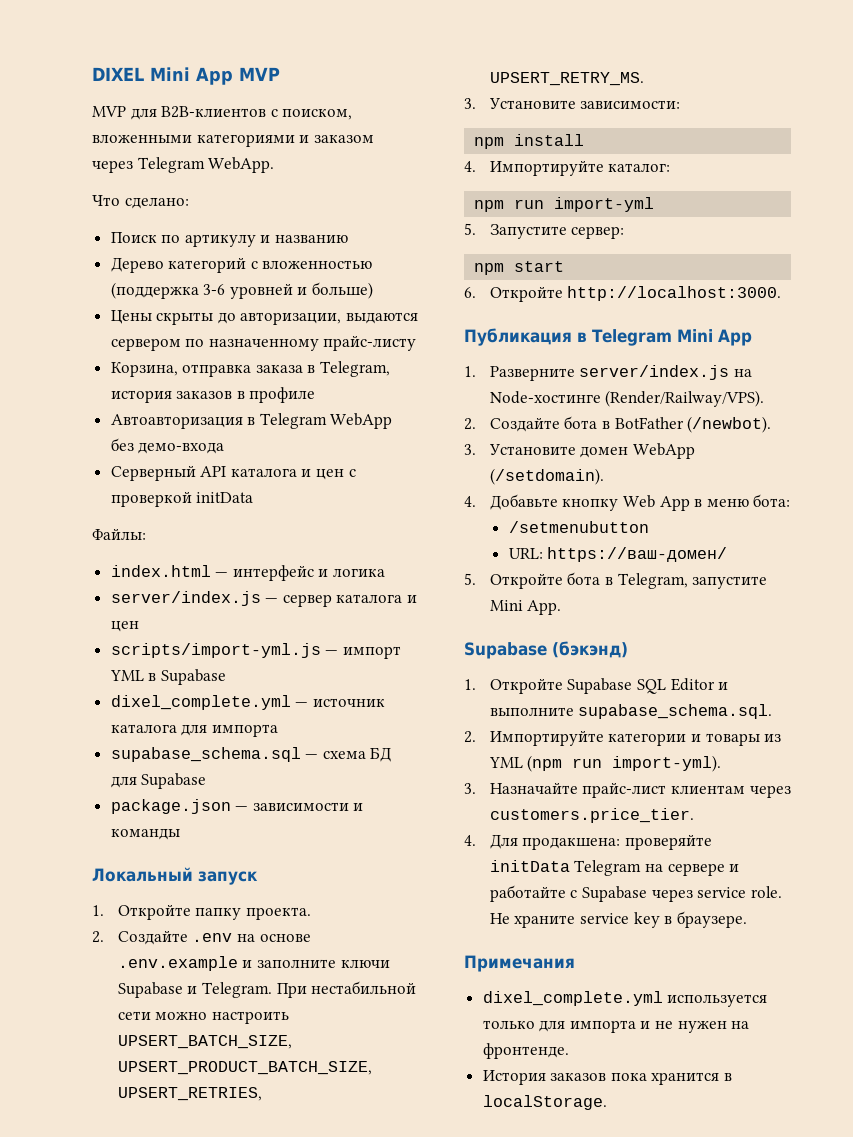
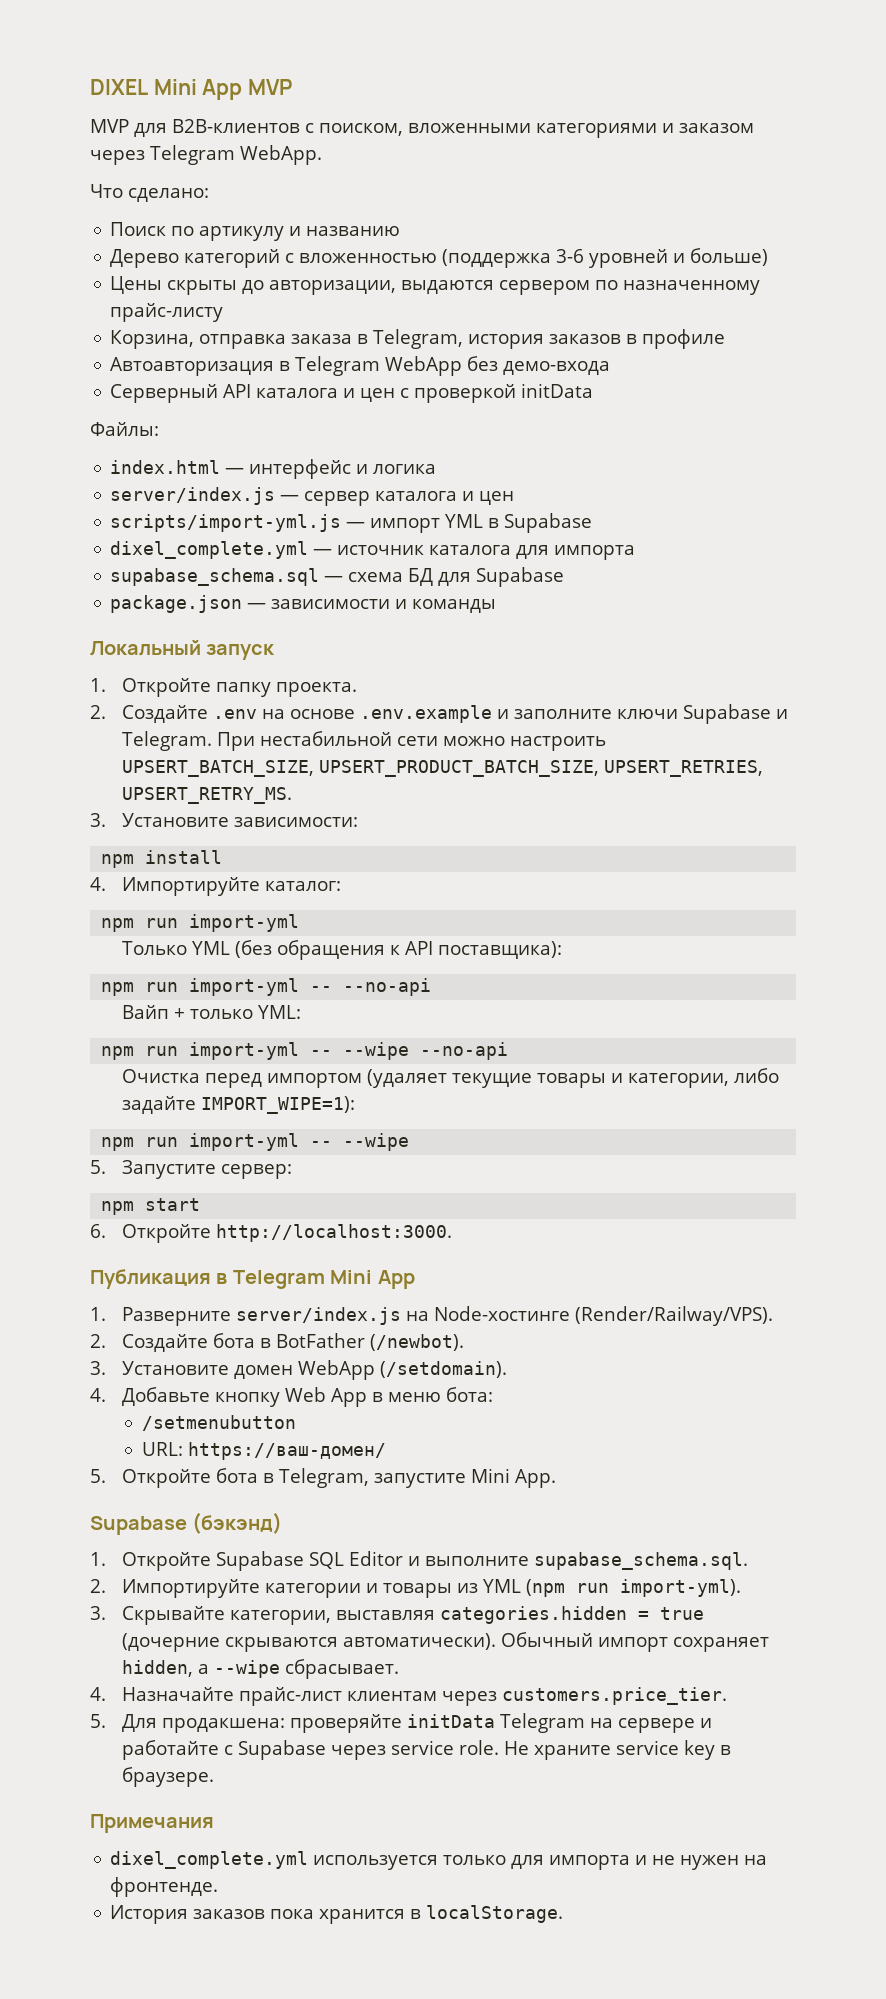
+ Только YML (без обращения к API поставщика):
+ npm run import-yml -- --no-api
+ Вайп + только YML:
+ npm run import-yml -- --wipe --no-api
+ Очистка перед импортом (удаляет текущие товары и категории, либо задайте IMPORT_WIPE=1):
+ npm run import-yml -- --wipe
- 3. Назначайте прайс-лист клиентам через customers.price_tier.
+ 3. Скрывайте категории, выставляя categories.hidden = true (дочерние скрываются автоматически). Обычный импорт сохраняет hidden, а --wipe сбрасывает.
+ 4. Назначайте прайс-лист клиентам через customers.price_tier.
- 4. Для продакшена: проверяйте initData Telegram на сервере и работайте с Supabase через service role.
+ 5. Для продакшена: проверяйте initData Telegram на сервере и работайте с Supabase через service role.

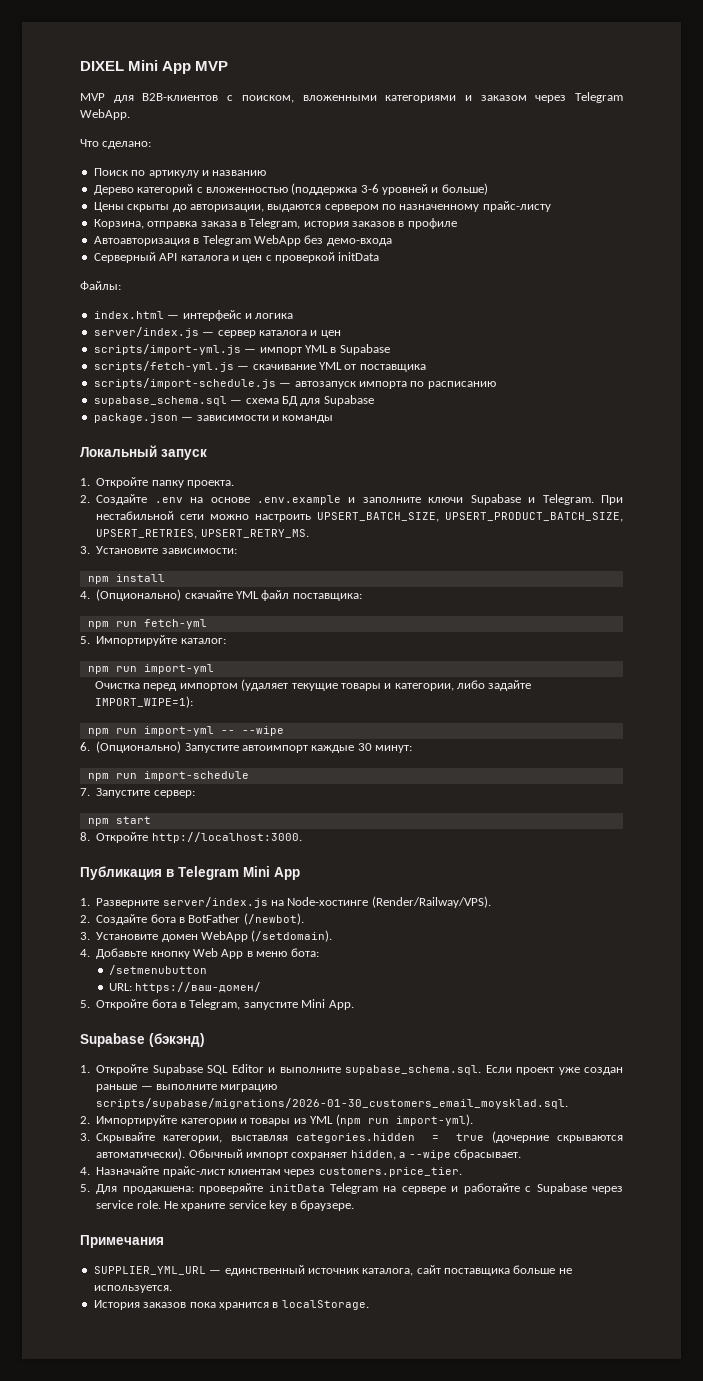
- dixel_complete.yml — источник каталога для импорта
+ scripts/fetch-yml.js — скачивание YML от поставщика
+ scripts/import-schedule.js — автозапуск импорта по расписанию
- 4. Импортируйте каталог:
+ 4. (Опционально) скачайте YML файл поставщика:
+ npm run fetch-yml
+ 5. Импортируйте каталог:
- Только YML (без обращения к API поставщика):
- npm run import-yml -- --no-api
- Вайп + только YML:
- npm run import-yml -- --wipe --no-api
- 5. Запустите сервер:
+ 6. (Опционально) Запустите автоимпорт каждые 30 минут:
+ npm run import-schedule
+ 7. Запустите сервер:
- 6. Откройте http://localhost:3000.
+ 8. Откройте http://localhost:3000.
- 1. Откройте Supabase SQL Editor и выполните supabase_schema.sql.
+ 1. Откройте Supabase SQL Editor и выполните supabase_schema.sql. Если проект уже создан раньше — выполните миграцию scripts/supabase/migrations/2026-01-30_customers_email_moysklad.sql.
- dixel_complete.yml используется только для импорта и не нужен на фронтенде.
+ SUPPLIER_YML_URL — единственный источник каталога, сайт поставщика больше не используется.

